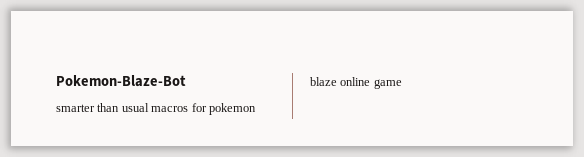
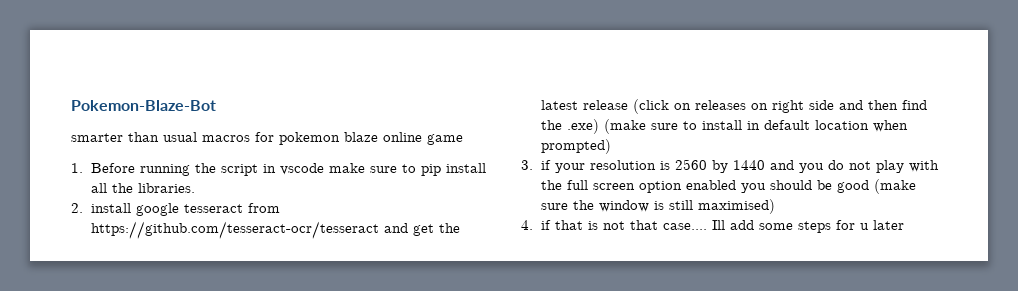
+ 1. Before running the script in vscode make sure to pip install all the libraries.
+ 2. install google tesseract from https://github.com/tesseract-ocr/tesseract and get the latest release (click on releases on right side and then find the .exe) (make sure to install in default location when prompted)
+ 3. if your resolution is 2560 by 1440 and you do not play with the full screen option enabled you should be good (make sure the window is still maximised)
+ 4. if that is not that case.... Ill add some steps for u later

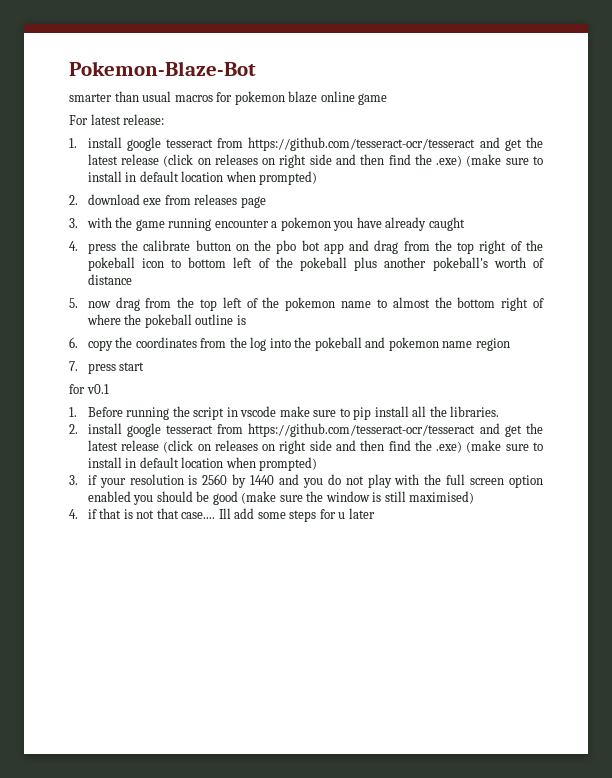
+ For latest release:
+ 1. install google tesseract from https://github.com/tesseract-ocr/tesseract and get the latest release (click on releases on right side and then find the .exe) (make sure to install in default location when prompted)
+ 2. download exe from releases page
+ 3. with the game running encounter a pokemon you have already caught
+ 4. press the calibrate button on the pbo bot app and drag from the top right of the pokeball icon to bottom left of the pokeball plus another pokeball's worth of distance
+ 5. now drag from the top left of the pokemon name to almost the bottom right of where the pokeball outline is
+ 6. copy the coordinates from the log into the pokeball and pokemon name region
+ 7. press start
+ for v0.1

